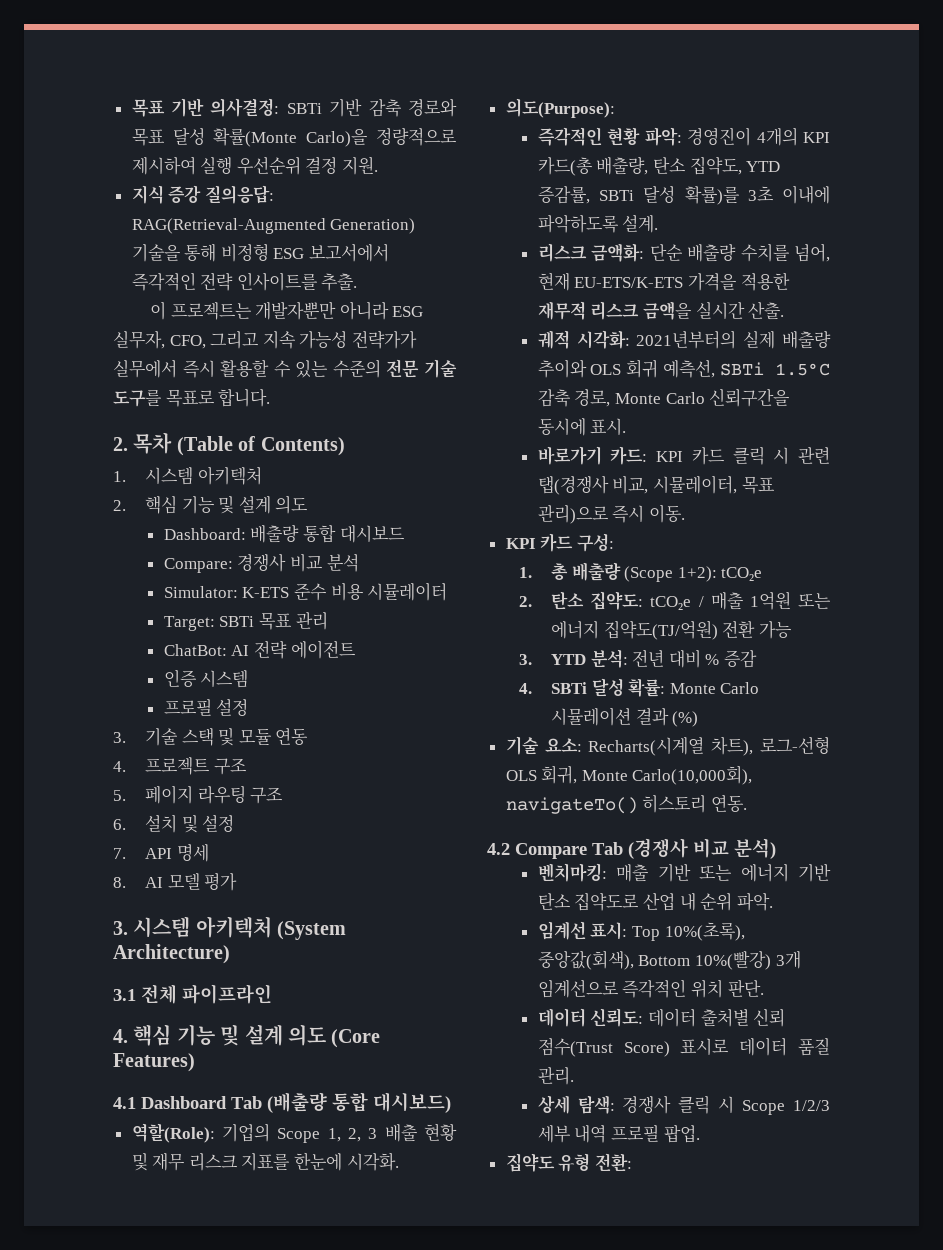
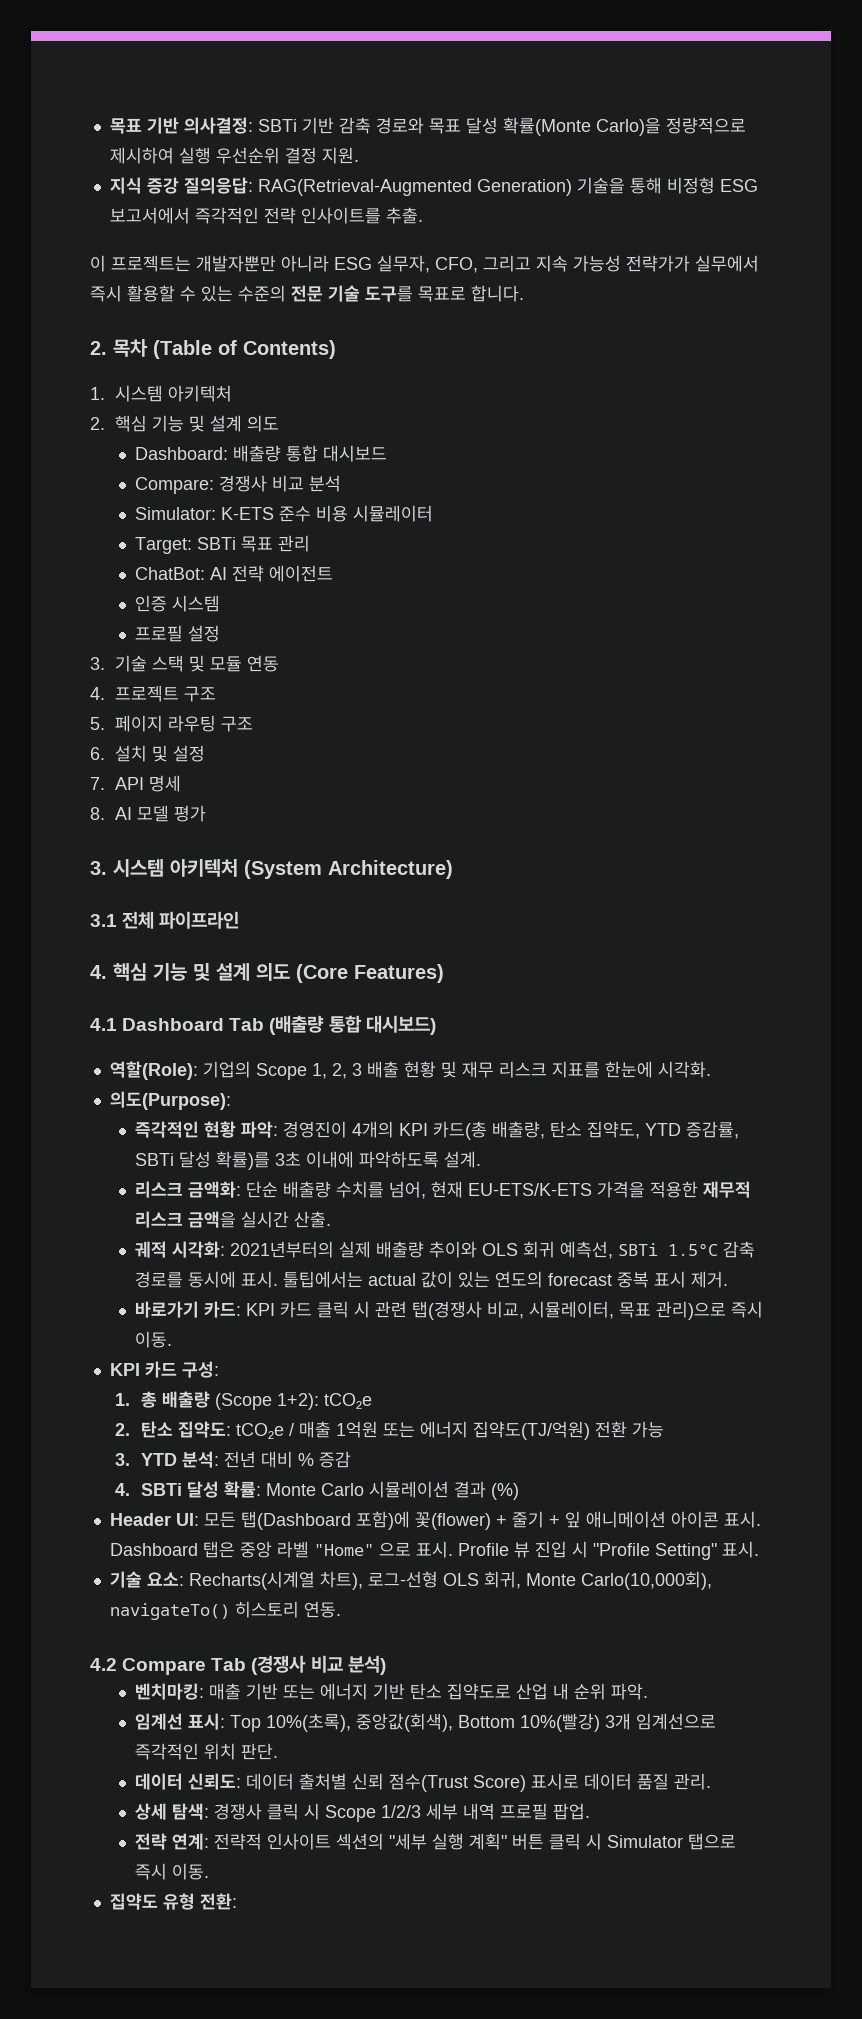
- 궤적 시각화: 2021년부터의 실제 배출량 추이와 OLS 회귀 예측선, SBTi 1.5°C 감축 경로, Monte Carlo 신뢰구간을 동시에 표시.
+ 궤적 시각화: 2021년부터의 실제 배출량 추이와 OLS 회귀 예측선, SBTi 1.5°C 감축 경로를 동시에 표시. 툴팁에서는 actual 값이 있는 연도의 forecast 중복 표시 제거.
+ Header UI: 모든 탭(Dashboard 포함)에 꽃(flower) + 줄기 + 잎 애니메이션 아이콘 표시. Dashboard 탭은 중앙 라벨 "Home" 으로 표시. Profile 뷰 진입 시 "Profile Setting" 표시.
+ 전략 연계: 전략적 인사이트 섹션의 "세부 실행 계획" 버튼 클릭 시 Simulator 탭으로 즉시 이동.

